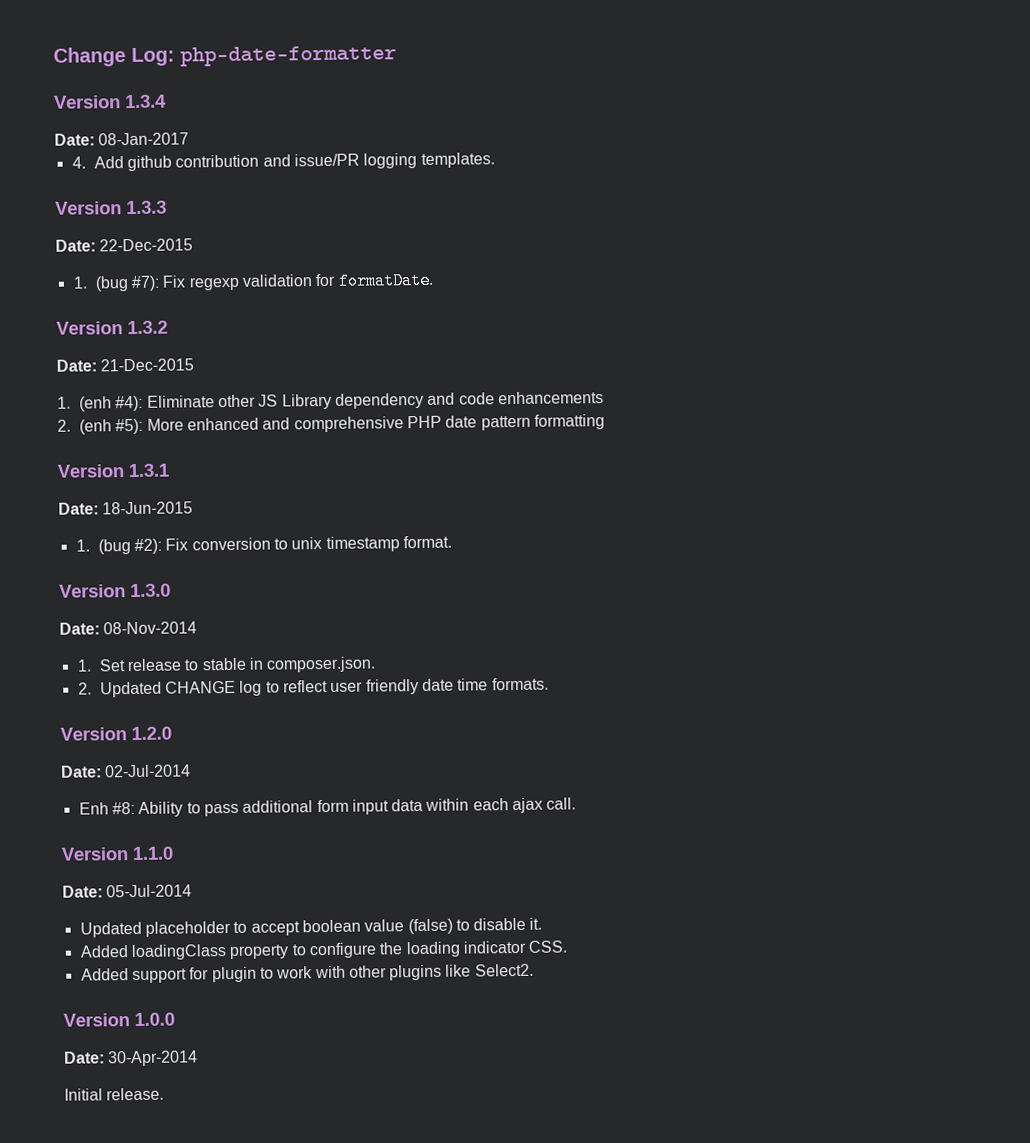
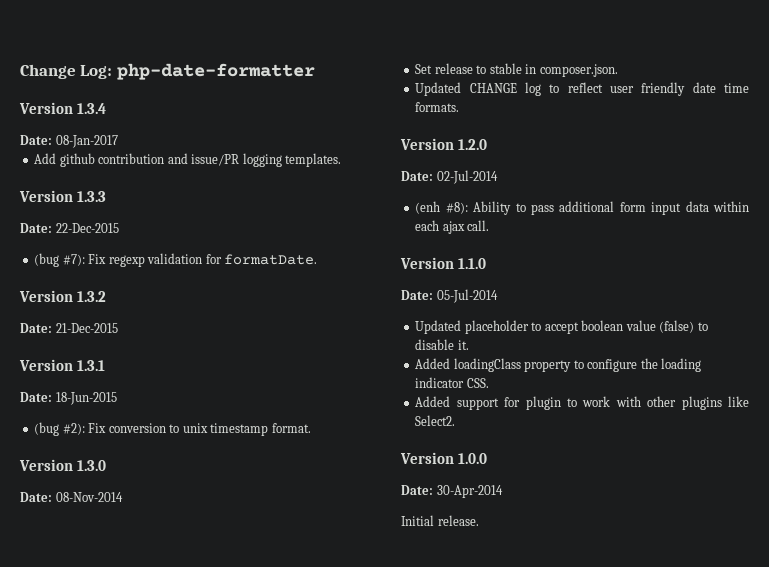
- 4. Add github contribution and issue/PR logging templates.
+ Add github contribution and issue/PR logging templates.
- 1. (bug #7): Fix regexp validation for formatDate.
+ (bug #7): Fix regexp validation for formatDate.
- 1. (enh #4): Eliminate other JS Library dependency and code enhancements
- 2. (enh #5): More enhanced and comprehensive PHP date pattern formatting
- 1. (bug #2): Fix conversion to unix timestamp format.
+ (bug #2): Fix conversion to unix timestamp format.
- 1. Set release to stable in composer.json.
+ Set release to stable in composer.json.
- 2. Updated CHANGE log to reflect user friendly date time formats.
+ Updated CHANGE log to reflect user friendly date time formats.
- Enh #8: Ability to pass additional form input data within each ajax call.
+ (enh #8): Ability to pass additional form input data within each ajax call.

